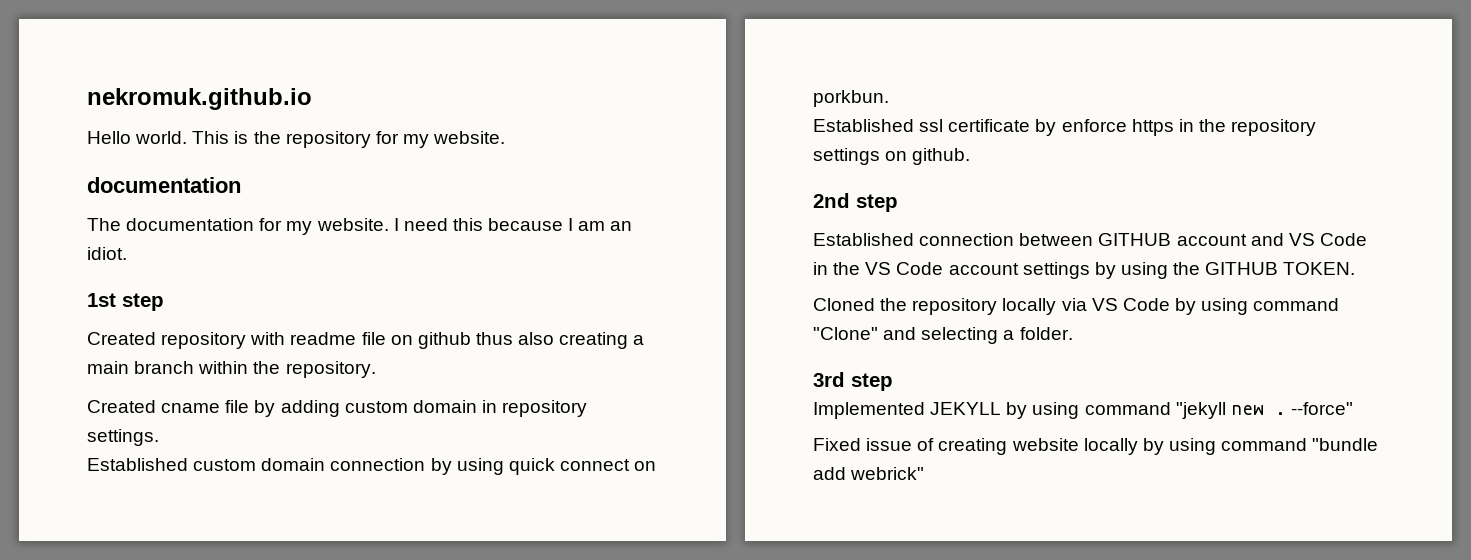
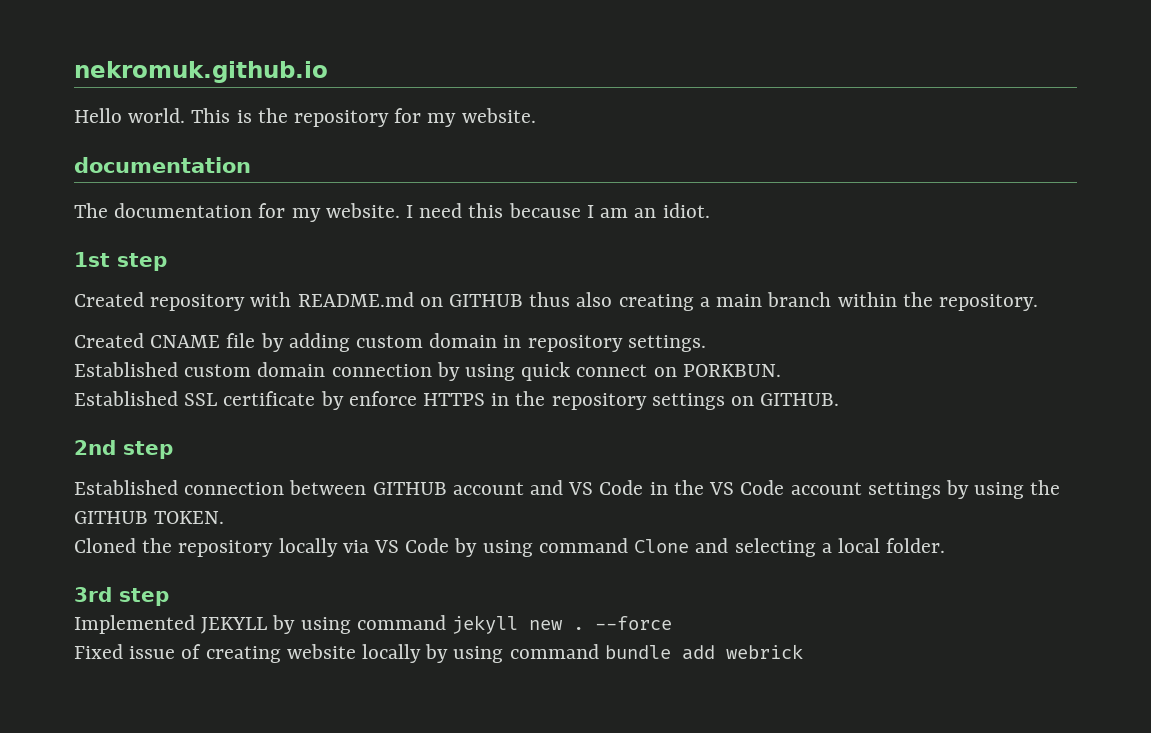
- Created repository with readme file on github thus also creating a main branch within the repository.
+ Created repository with README.md on GITHUB thus also creating a main branch within the repository.
- Created cname file by adding custom domain in repository settings.
+ Created CNAME file by adding custom domain in repository settings.
- Established custom domain connection by using quick connect on porkbun.
- Established ssl certificate by enforce https in the repository settings on github.
+ Established custom domain connection by using quick connect on PORKBUN.
+ Established SSL certificate by enforce HTTPS in the repository settings on GITHUB.
- Cloned the repository locally via VS Code by using command "Clone" and selecting a folder.
+ Cloned the repository locally via VS Code by using command Clone and selecting a local folder.
- Implemented JEKYLL by using command "jekyll new .
+ Implemented JEKYLL by using command jekyll new .
- --force"
+ --force
- Fixed issue of creating website locally by using command "bundle add webrick"
+ Fixed issue of creating website locally by using command bundle add webrick

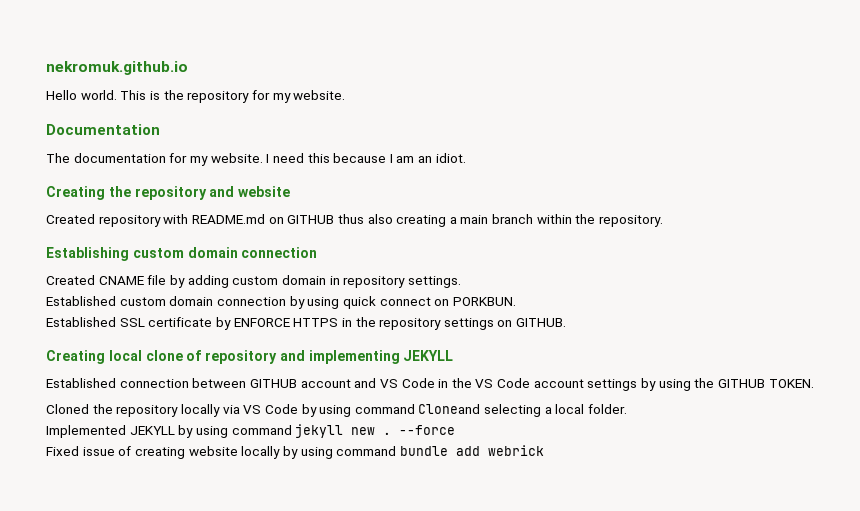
  This is the repository for my website.
- documentation
+ Documentation
- 1st step
+ Creating the repository and website
+ Establishing custom domain connection
- Established SSL certificate by enforce HTTPS in the repository settings on GITHUB.
+ Established SSL certificate by ENFORCE HTTPS in the repository settings on GITHUB.
- 2nd step
+ Creating local clone of repository and implementing JEKYLL
- Cloned the repository locally via VS Code by using command Clone and selecting a local folder.
+ Cloned the repository locally via VS Code by using command Cloneand selecting a local folder.
- 3rd step

